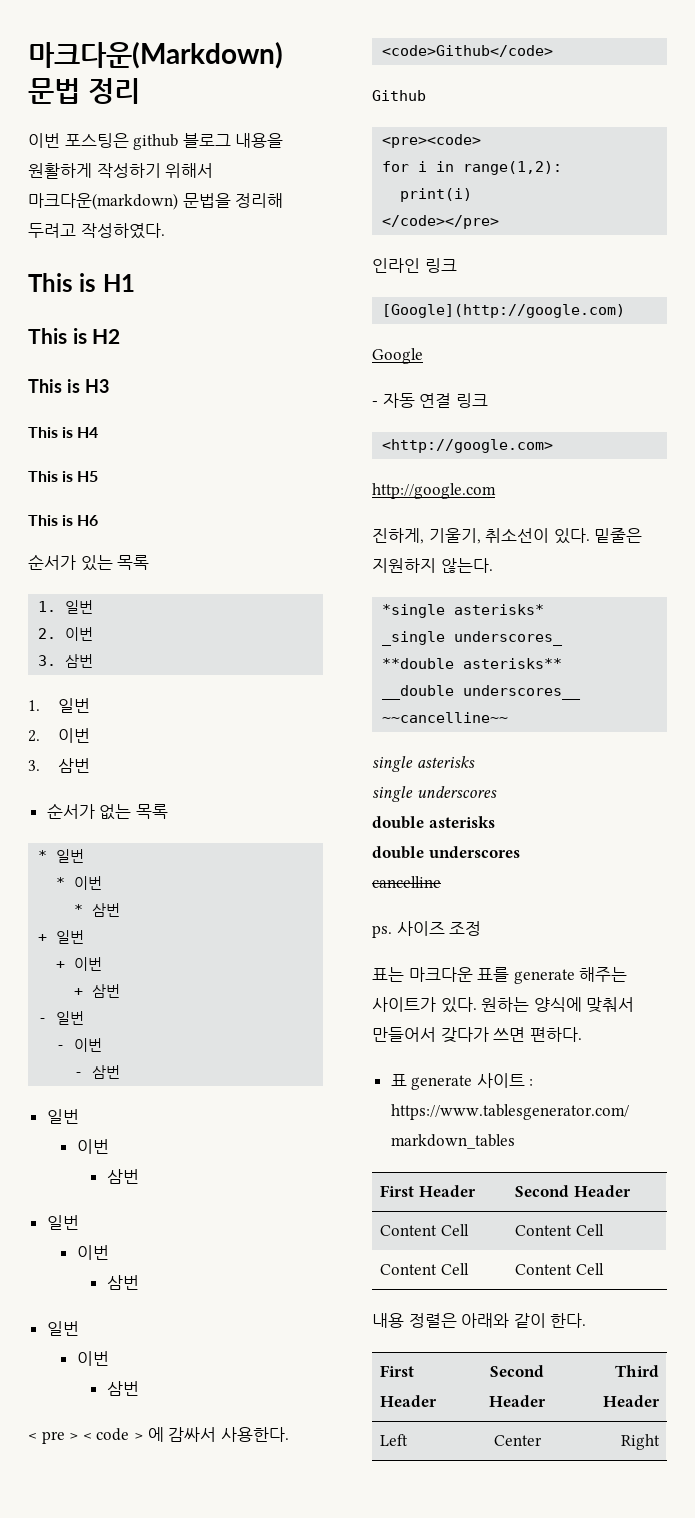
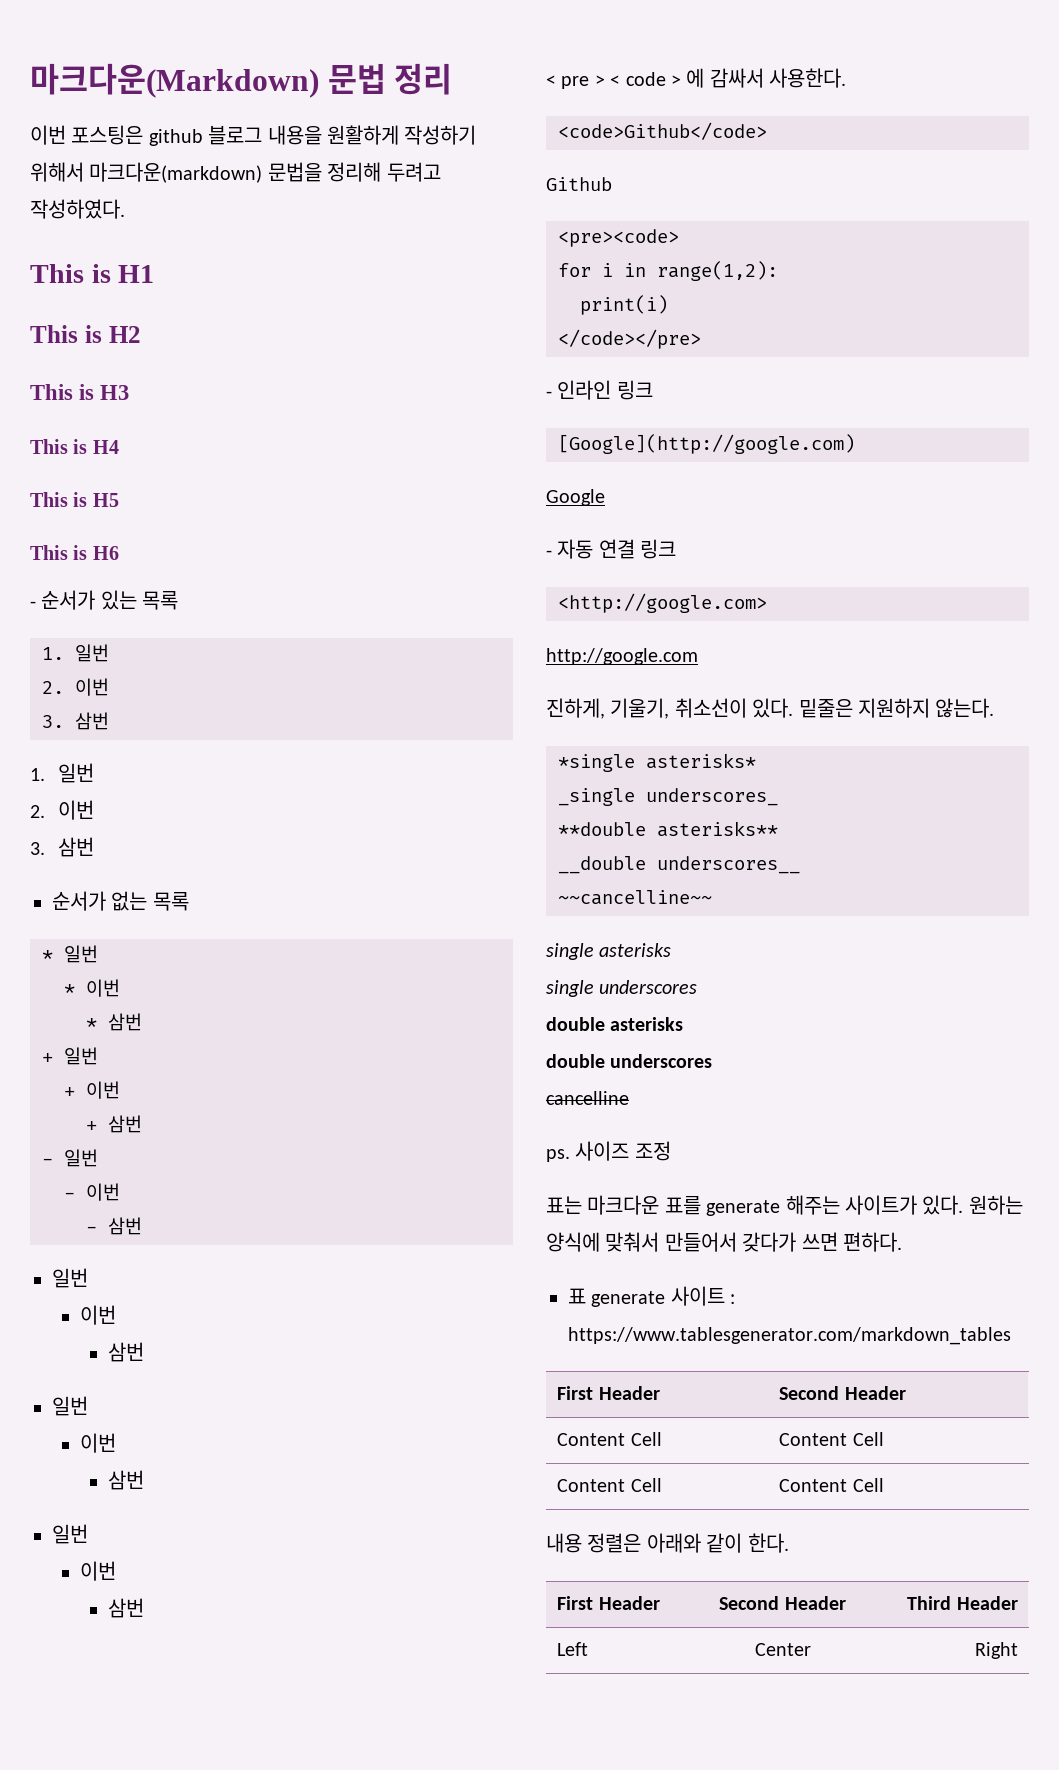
- 순서가 있는 목록
+ - 순서가 있는 목록
- 인라인 링크
+ - 인라인 링크

